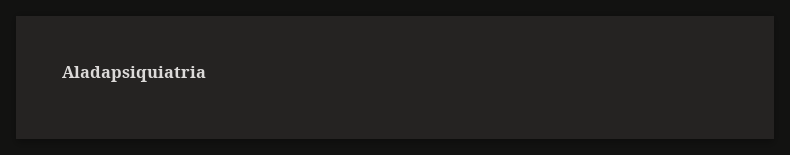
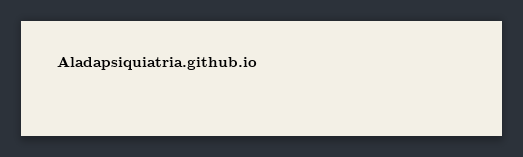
- Aladapsiquiatria
+ Aladapsiquiatria.github.io

